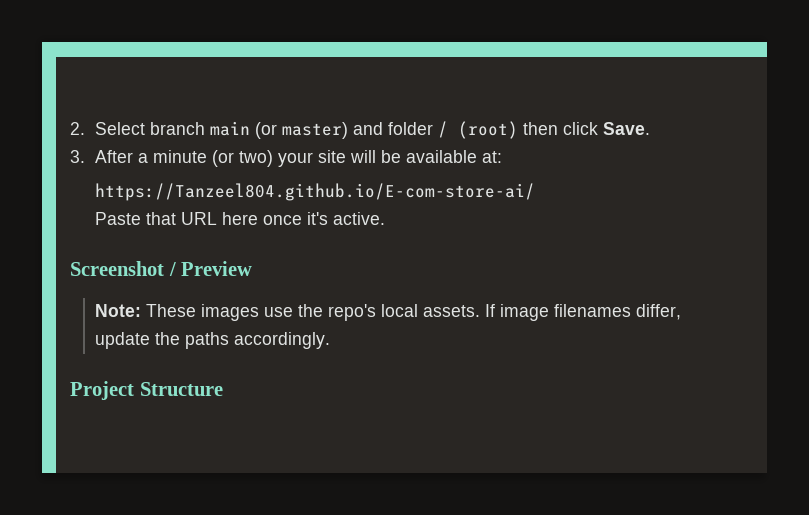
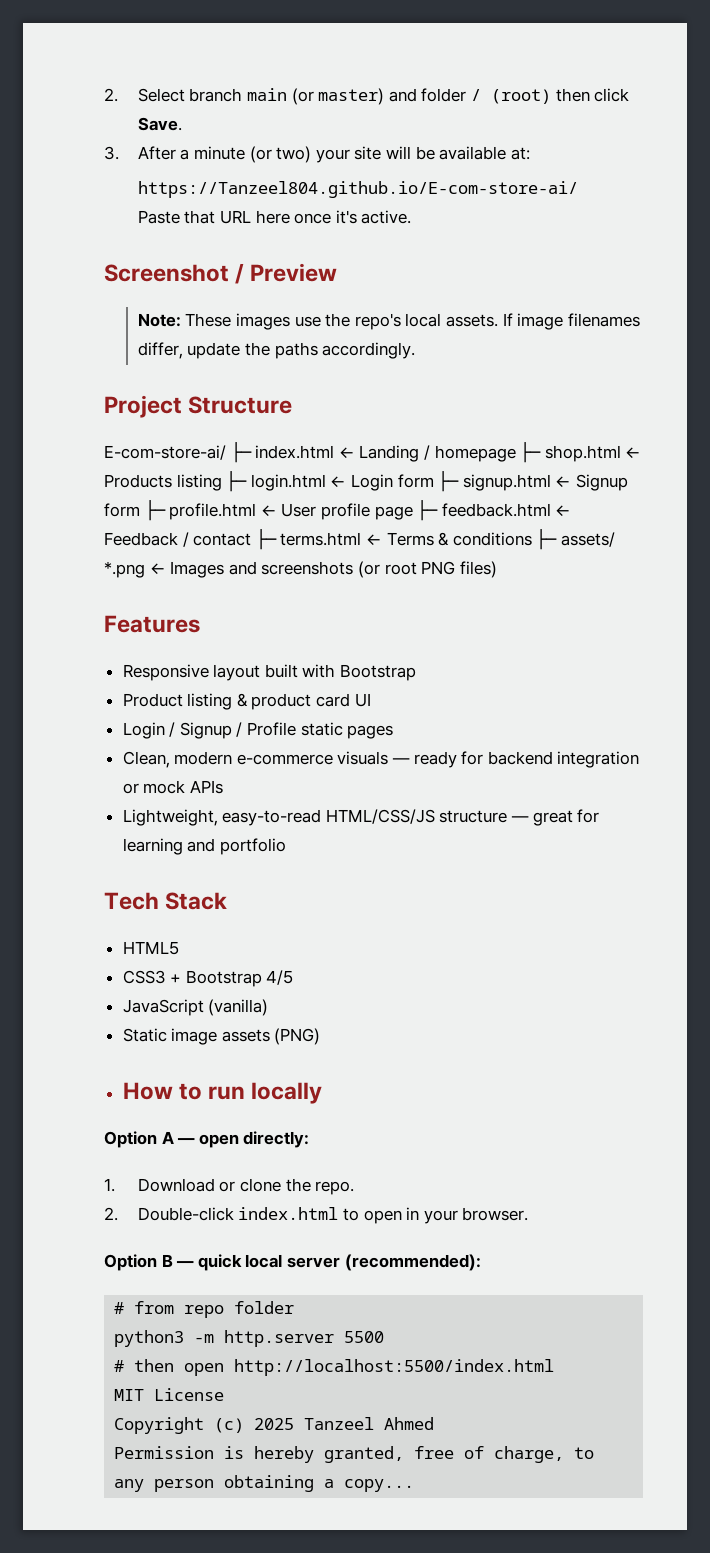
+ E-com-store-ai/ ├─ index.html ← Landing / homepage ├─ shop.html ← Products listing ├─ login.html ← Login form ├─ signup.html ← Signup form ├─ profile.html ← User profile page ├─ feedback.html ← Feedback / contact ├─ terms.html ← Terms & conditions ├─ assets/ *.png ← Images and screenshots (or root PNG files)
+ Features
+ Responsive layout built with Bootstrap
+ Product listing & product card UI
+ Login / Signup / Profile static pages
+ Clean, modern e-commerce visuals — ready for backend integration or mock APIs
+ Lightweight, easy-to-read HTML/CSS/JS structure — great for learning and portfolio
+ Tech Stack
+ HTML5
+ CSS3 + Bootstrap 4/5
+ JavaScript (vanilla)
+ Static image assets (PNG)
+ How to run locally
+ Option A — open directly:
+ 1. Download or clone the repo.
+ 2. Double-click index.html to open in your browser.
+ Option B — quick local server (recommended):
+ # from repo folder
+ python3 -m http.server 5500
+ # then open http://localhost:5500/index.html
+ MIT License
+ Copyright (c) 2025 Tanzeel Ahmed
+ Permission is hereby granted, free of charge, to any person obtaining a copy...

